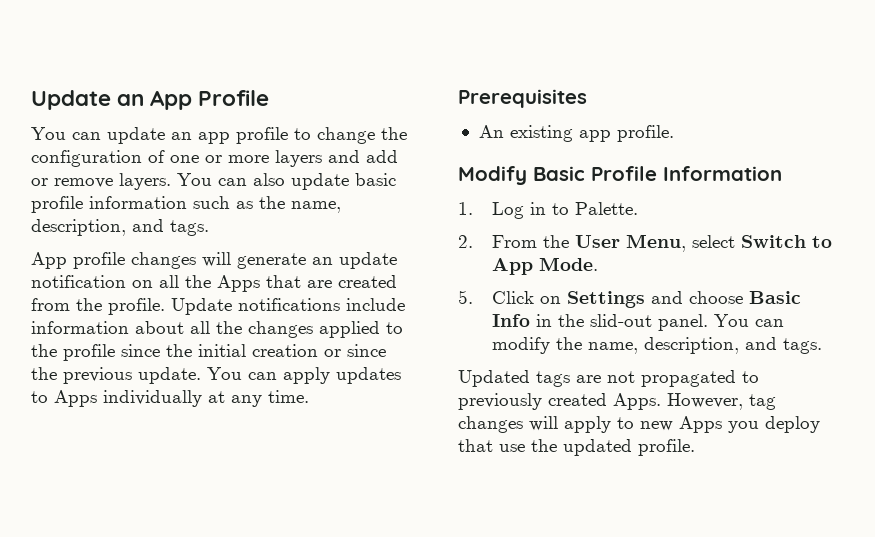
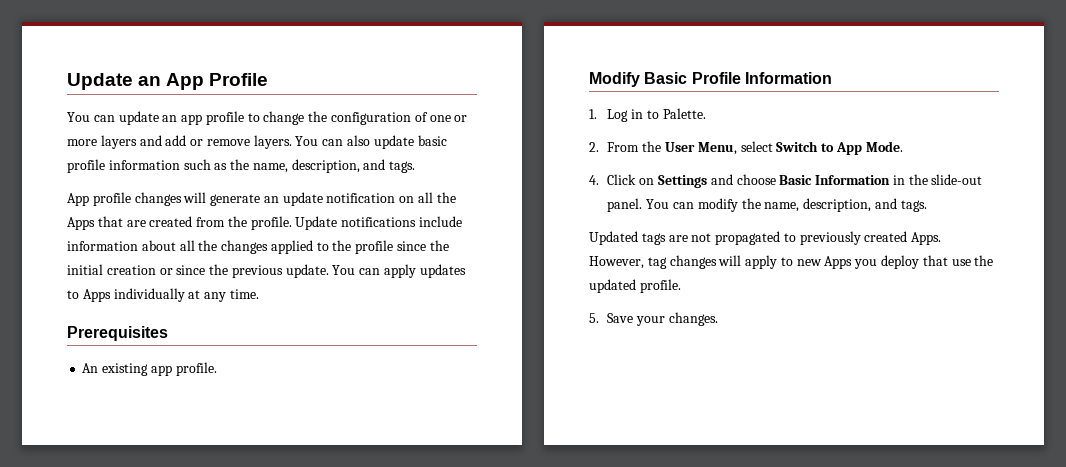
- 5. Click on Settings and choose Basic Info in the slid-out panel.
+ 4. Click on Settings and choose Basic Information in the slide-out panel.
+ 5. Save your changes.

